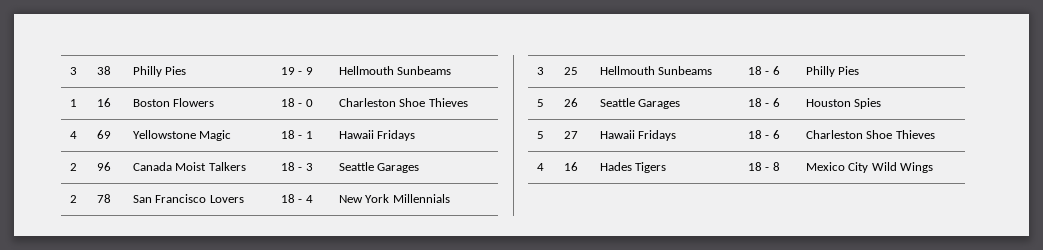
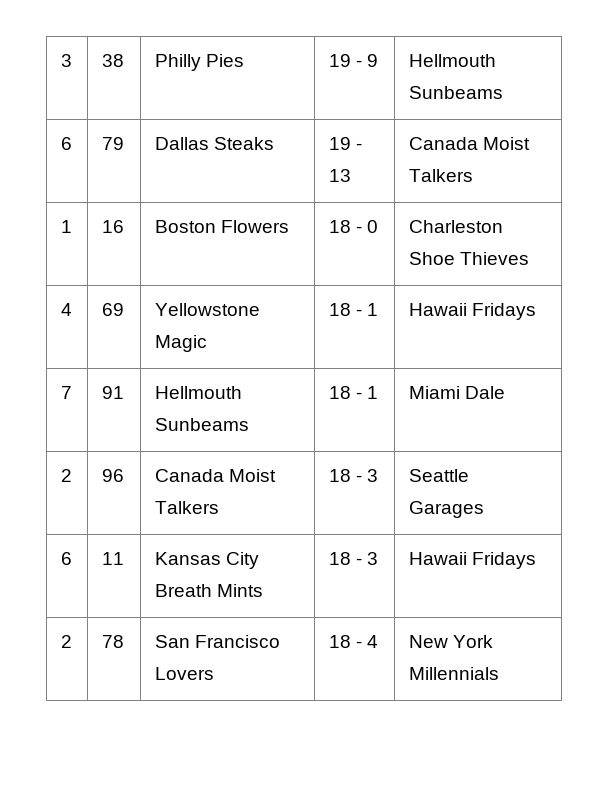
+ 6 | 79 | Dallas Steaks | 19 - 13 | Canada Moist Talkers
+ 7 | 91 | Hellmouth Sunbeams | 18 - 1 | Miami Dale
+ 6 | 11 | Kansas City Breath Mints | 18 - 3 | Hawaii Fridays
- 3 | 25 | Hellmouth Sunbeams | 18 - 6 | Philly Pies
- 5 | 26 | Seattle Garages | 18 - 6 | Houston Spies
- 5 | 27 | Hawaii Fridays | 18 - 6 | Charleston Shoe Thieves
- 4 | 16 | Hades Tigers | 18 - 8 | Mexico City Wild Wings

